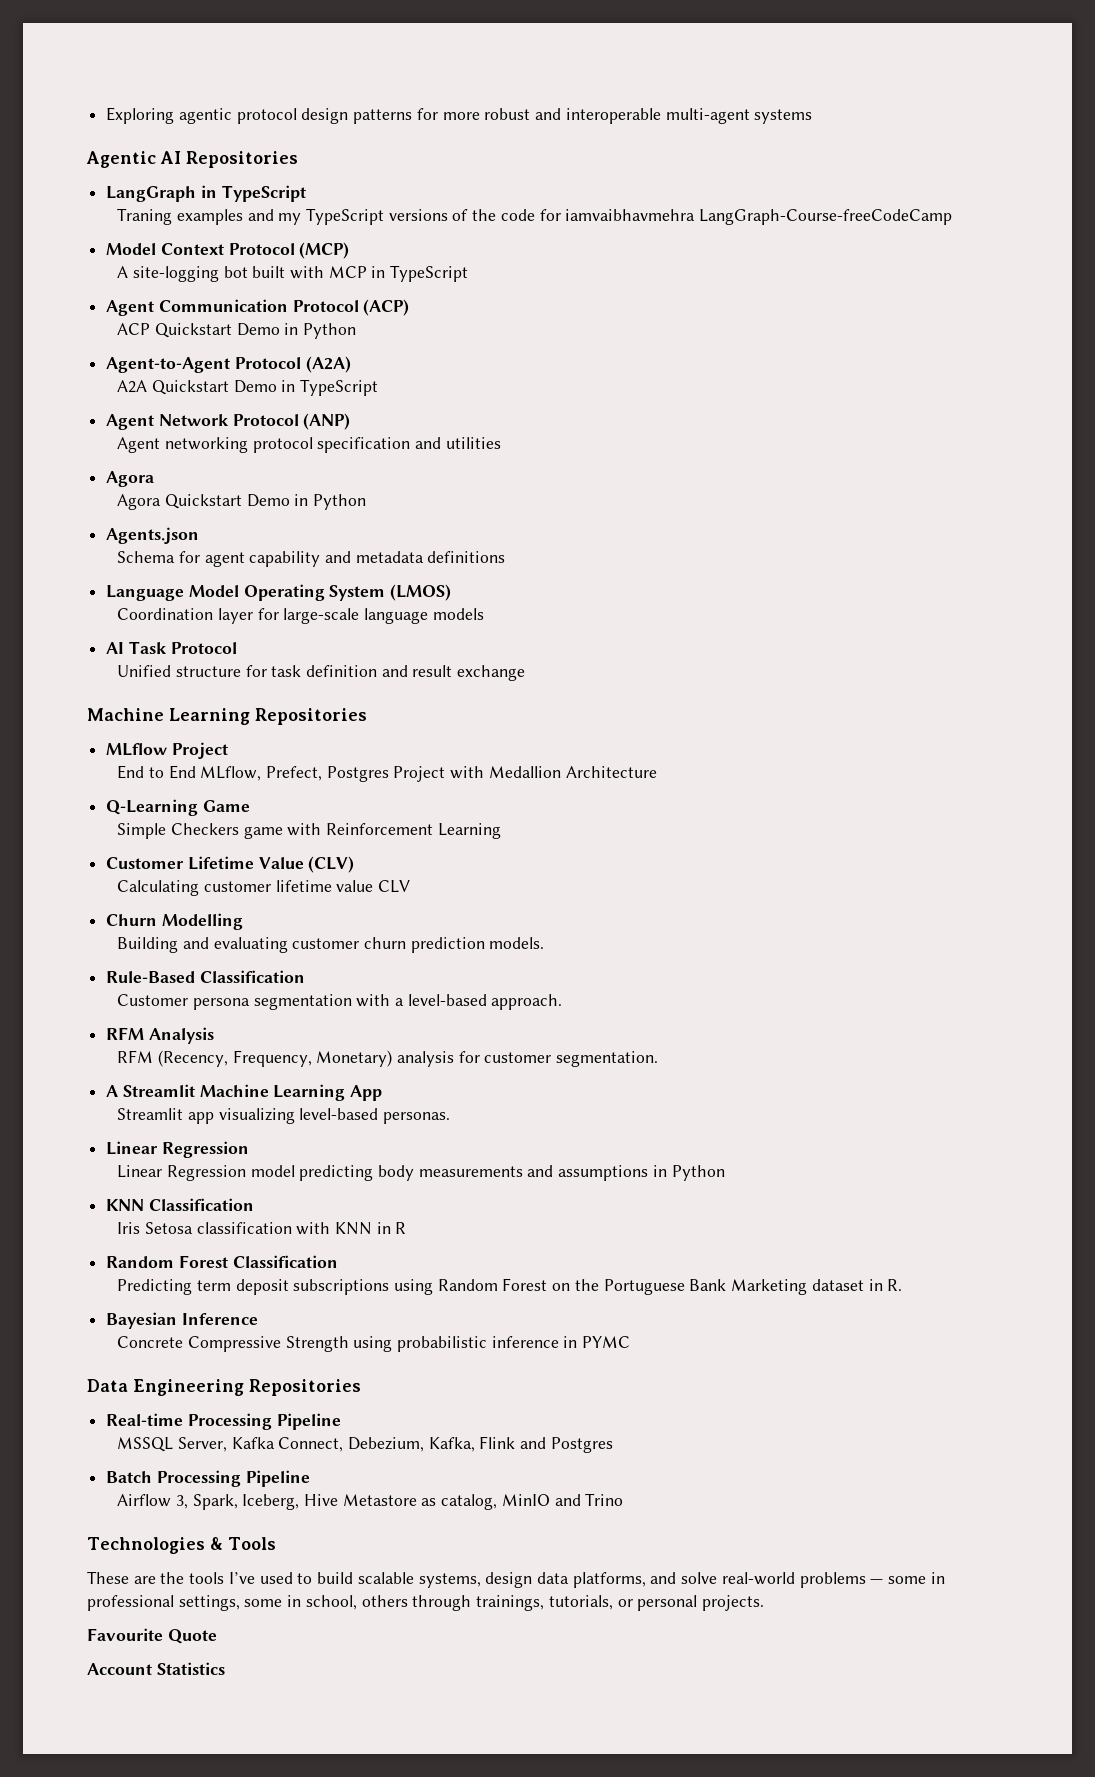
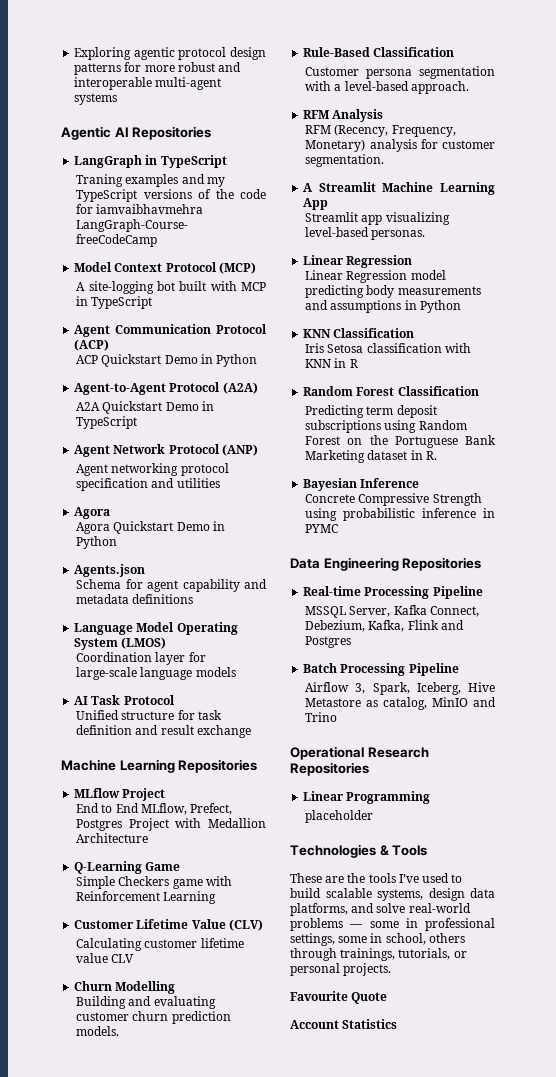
+ Operational Research Repositories
+ Linear Programming
+ placeholder

